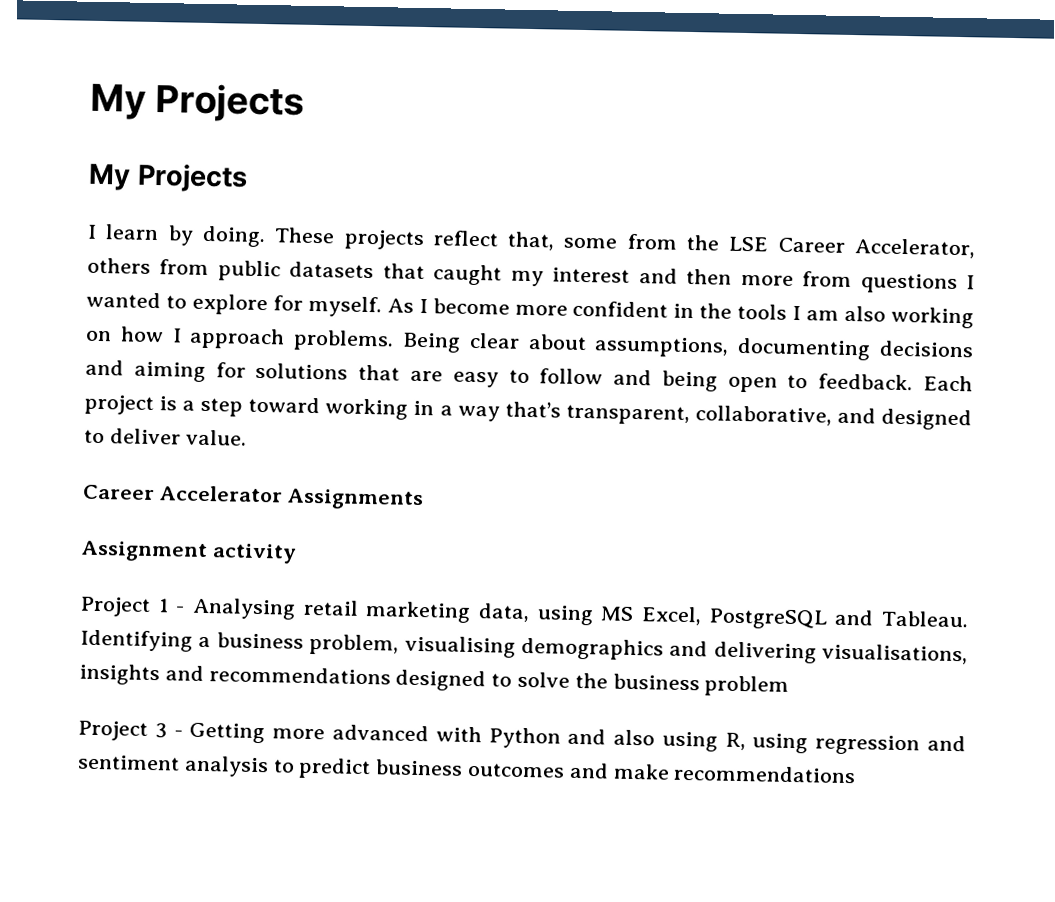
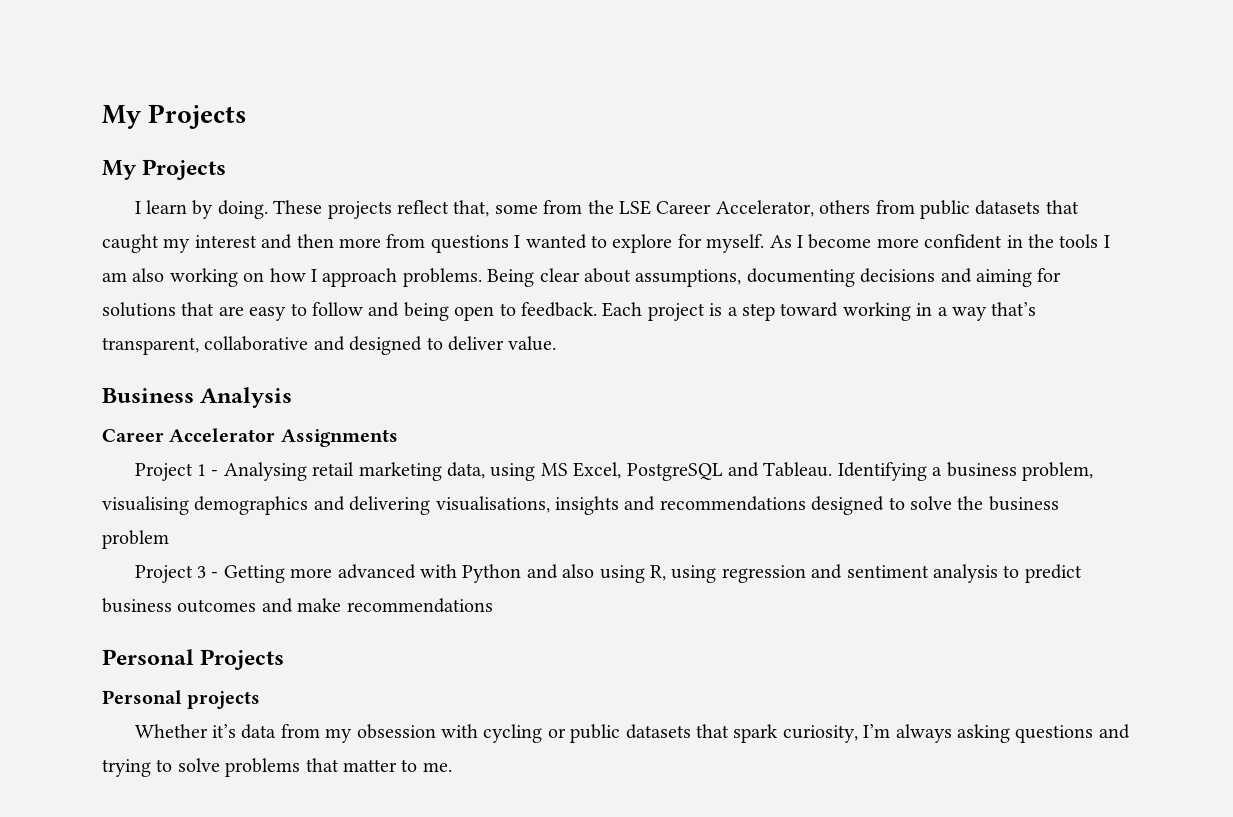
- Each project is a step toward working in a way that’s transparent, collaborative, and designed to deliver value.
+ Each project is a step toward working in a way that’s transparent, collaborative and designed to deliver value.
+ Business Analysis
- Assignment activity
+ Personal Projects
+ Personal projects
+ Whether it’s data from my obsession with cycling or public datasets that spark curiosity, I’m always asking questions and trying to solve problems that matter to me.

